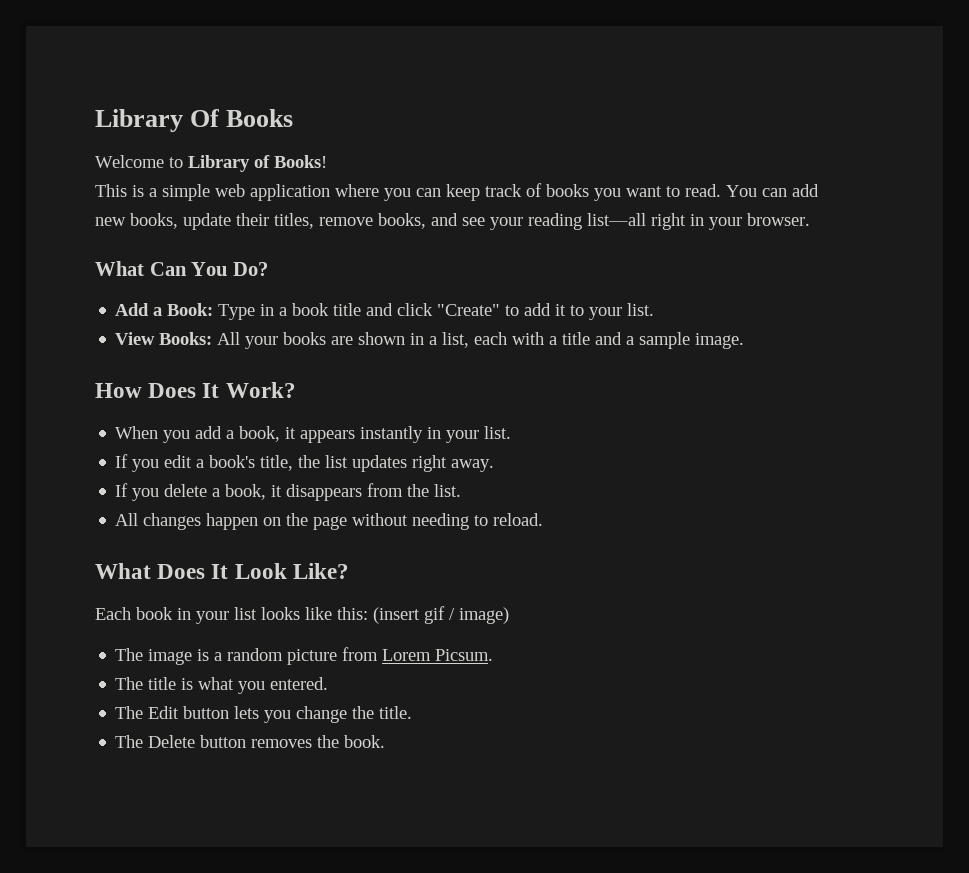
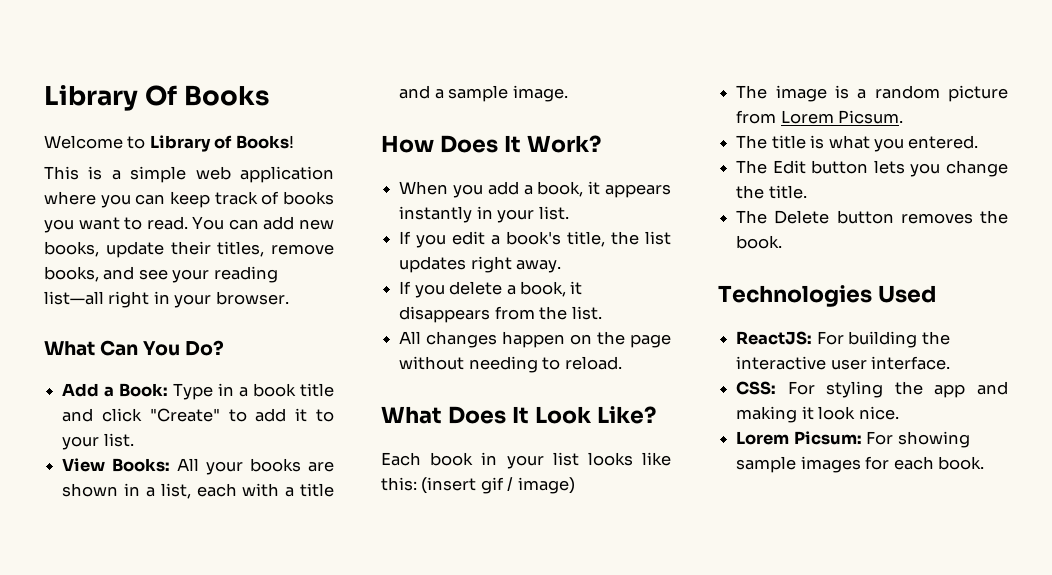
+ Technologies Used
+ ReactJS: For building the interactive user interface.
+ CSS: For styling the app and making it look nice.
+ Lorem Picsum: For showing sample images for each book.

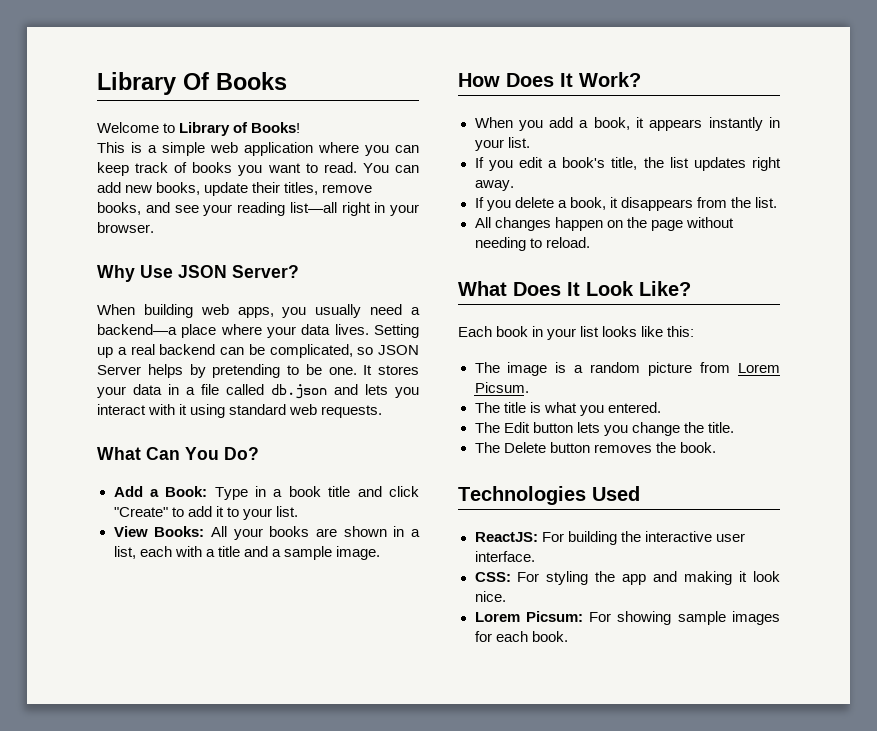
+ Why Use JSON Server?
+ When building web apps, you usually need a backend—a place where your data lives. Setting up a real backend can be complicated, so JSON Server helps by pretending to be one. It stores your data in a file called db.json and lets you interact with it using standard web requests.
- Each book in your list looks like this: (insert gif / image)
+ Each book in your list looks like this:

